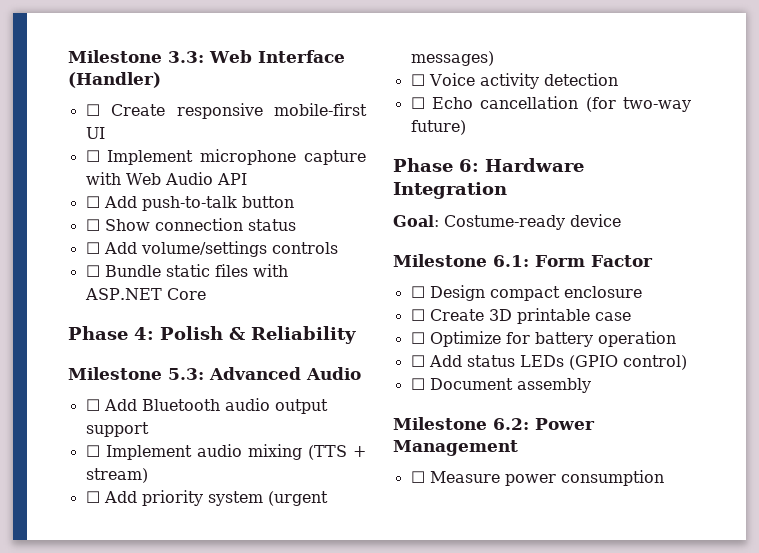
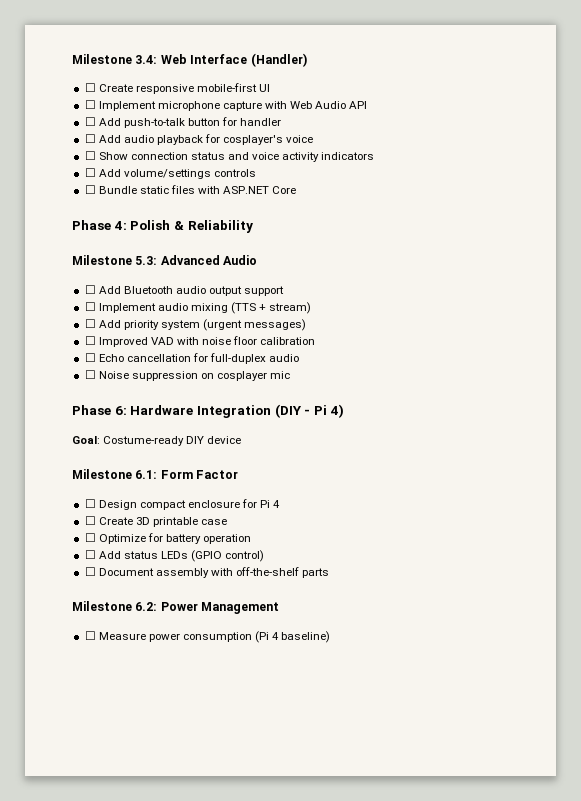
- Milestone 3.3: Web Interface (Handler)
+ Milestone 3.4: Web Interface (Handler)
- ☐ Add push-to-talk button
+ ☐ Add push-to-talk button for handler
+ ☐ Add audio playback for cosplayer's voice
- ☐ Show connection status
+ ☐ Show connection status and voice activity indicators
- ☐ Voice activity detection
- ☐ Echo cancellation (for two-way future)
+ ☐ Improved VAD with noise floor calibration
+ ☐ Echo cancellation for full-duplex audio
+ ☐ Noise suppression on cosplayer mic
- Phase 6: Hardware Integration
+ Phase 6: Hardware Integration (DIY - Pi 4)
- Goal: Costume-ready device
+ Goal: Costume-ready DIY device
- ☐ Design compact enclosure
+ ☐ Design compact enclosure for Pi 4
- ☐ Document assembly
+ ☐ Document assembly with off-the-shelf parts
- ☐ Measure power consumption
+ ☐ Measure power consumption (Pi 4 baseline)

